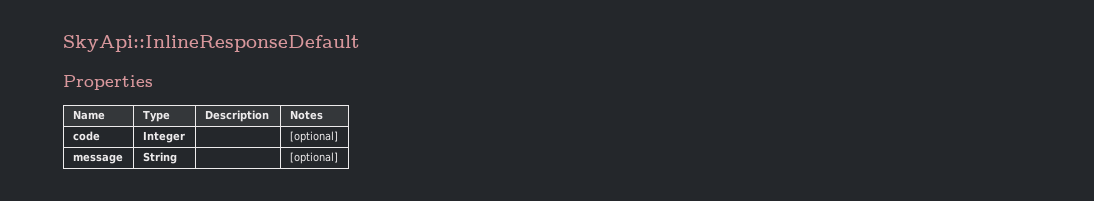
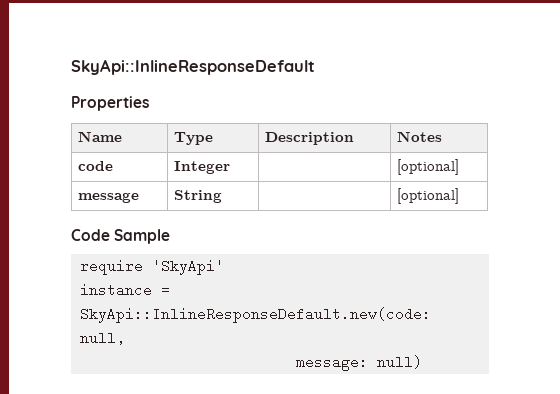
+ Code Sample
+ require 'SkyApi'
+ instance = SkyApi::InlineResponseDefault.new(code: null,
+ message: null)

